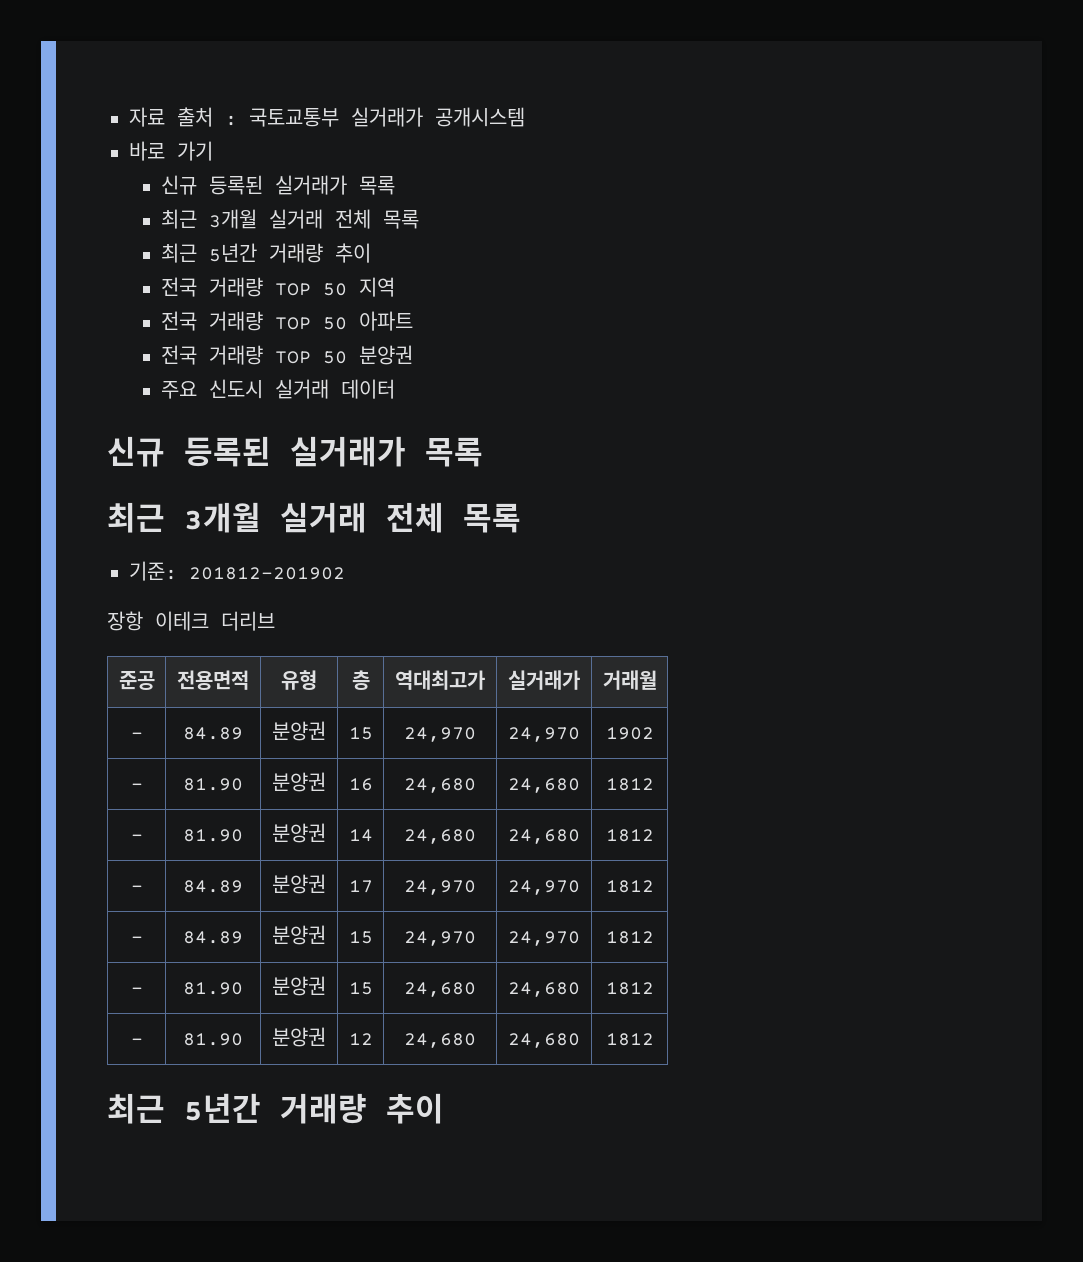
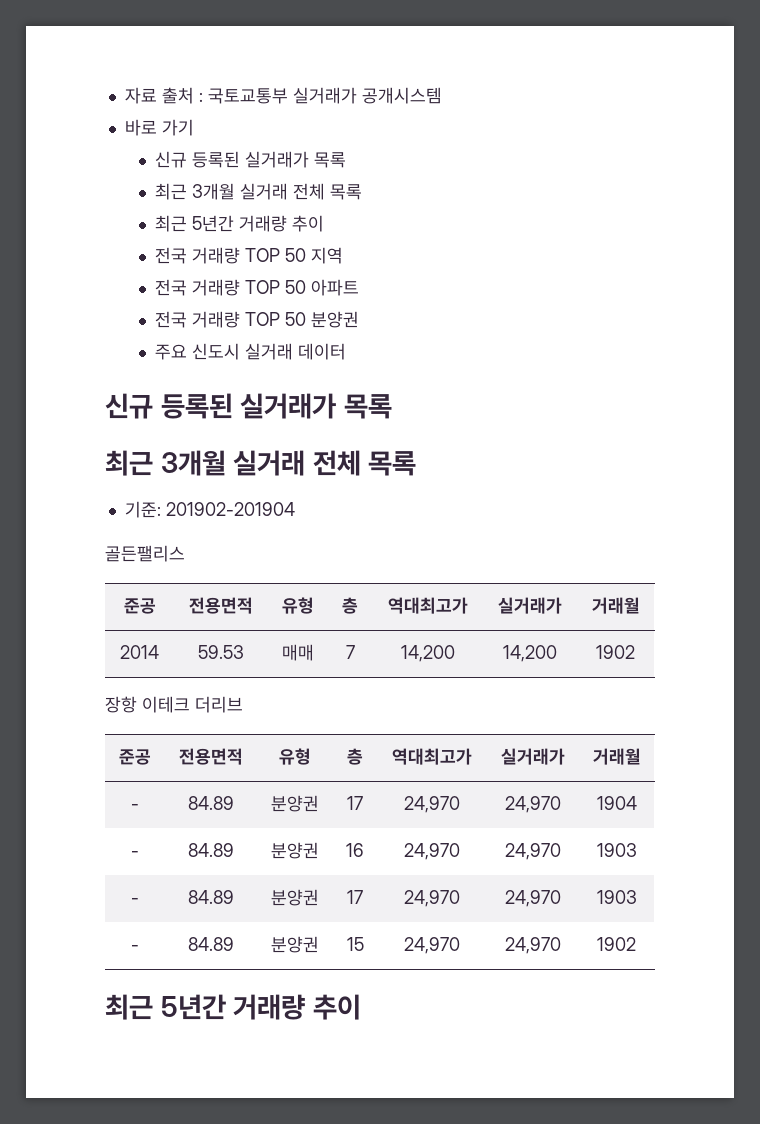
- 기준: 201812-201902
+ 기준: 201902-201904
+ 골든팰리스
+ 준공 | 전용면적 | 유형 | 층 | 역대최고가 | 실거래가 | 거래월
+ 2014 | 59.53 | 매매 | 7 | 14,200 | 14,200 | 1902
+ - | 84.89 | 분양권 | 17 | 24,970 | 24,970 | 1904
+ - | 84.89 | 분양권 | 16 | 24,970 | 24,970 | 1903
+ - | 84.89 | 분양권 | 17 | 24,970 | 24,970 | 1903
  - | 84.89 | 분양권 | 15 | 24,970 | 24,970 | 1902
- - | 81.90 | 분양권 | 16 | 24,680 | 24,680 | 1812
- - | 81.90 | 분양권 | 14 | 24,680 | 24,680 | 1812
- - | 84.89 | 분양권 | 17 | 24,970 | 24,970 | 1812
- - | 84.89 | 분양권 | 15 | 24,970 | 24,970 | 1812
- - | 81.90 | 분양권 | 15 | 24,680 | 24,680 | 1812
- - | 81.90 | 분양권 | 12 | 24,680 | 24,680 | 1812

